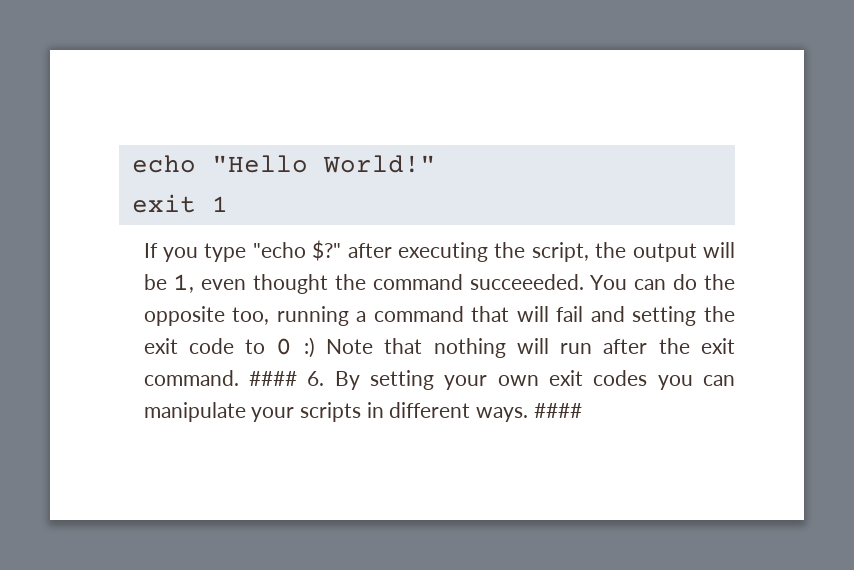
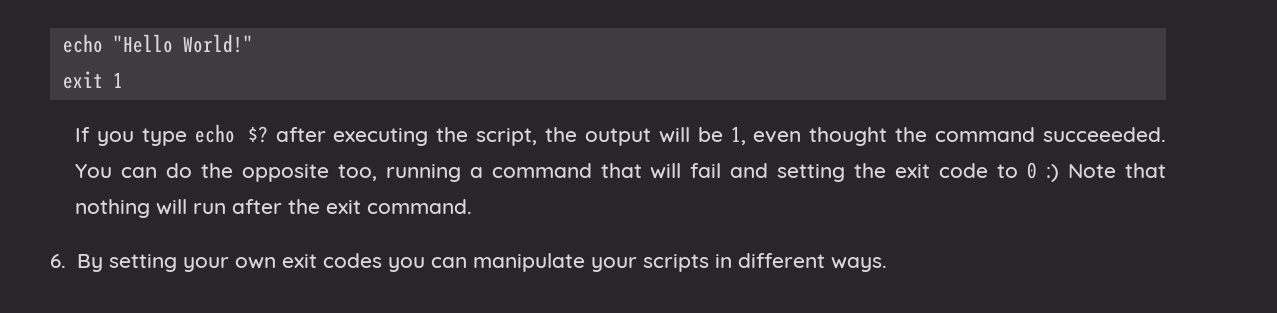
- If you type "echo $?" after executing the script, the output will be 1, even thought the command succeeeded.
+ If you type echo $? after executing the script, the output will be 1, even thought the command succeeeded.
- You can do the opposite too, running a command that will fail and setting the exit code to 0 :) Note that nothing will run after the exit command. #### 6. By setting your own exit codes you can manipulate your scripts in different ways. ####
+ You can do the opposite too, running a command that will fail and setting the exit code to 0 :) Note that nothing will run after the exit command.
+ 6. By setting your own exit codes you can manipulate your scripts in different ways.

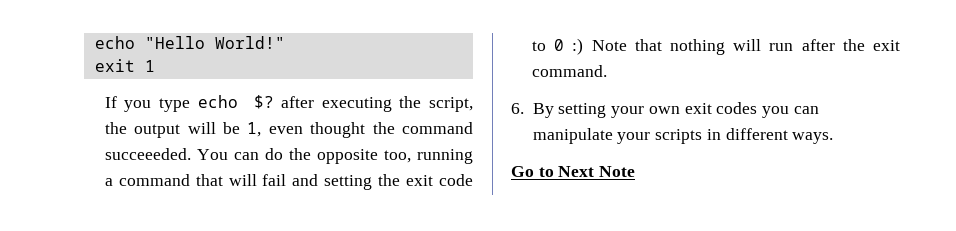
+ Go to Next Note

